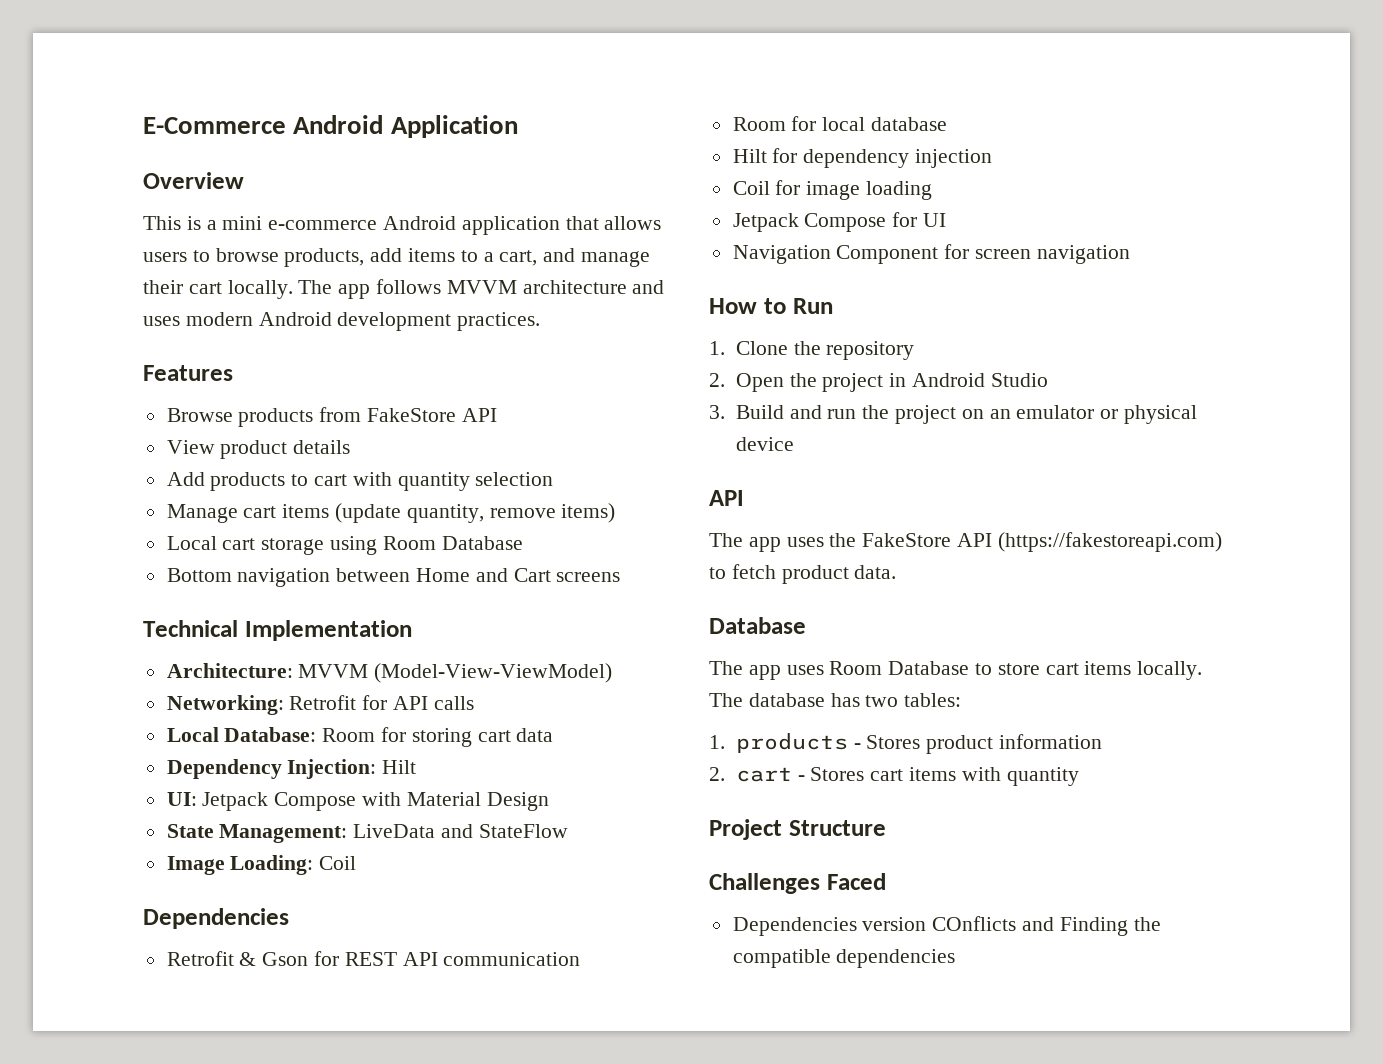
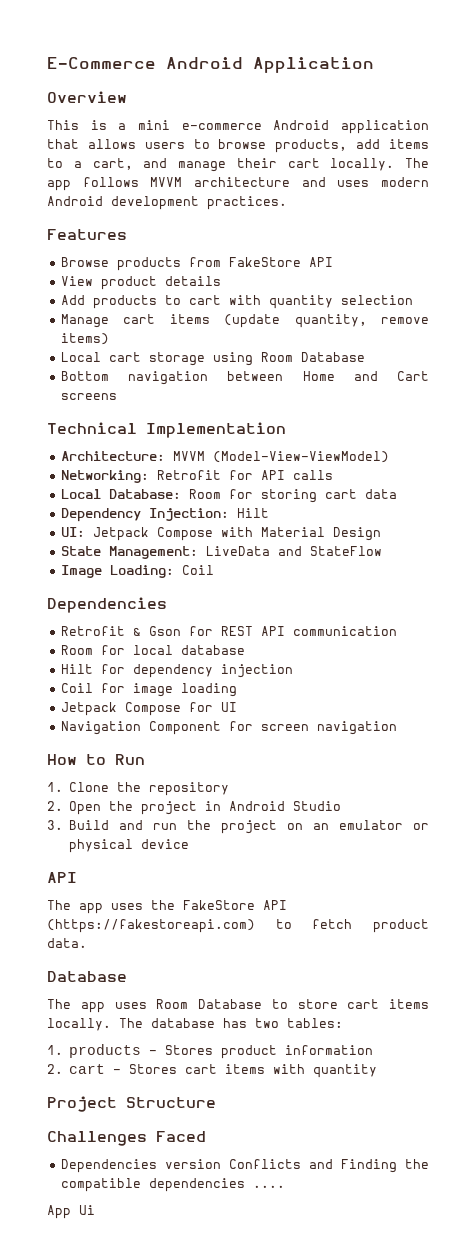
- Dependencies version COnflicts and Finding the compatible dependencies
+ Dependencies version Conflicts and Finding the compatible dependencies ....
+ App Ui

